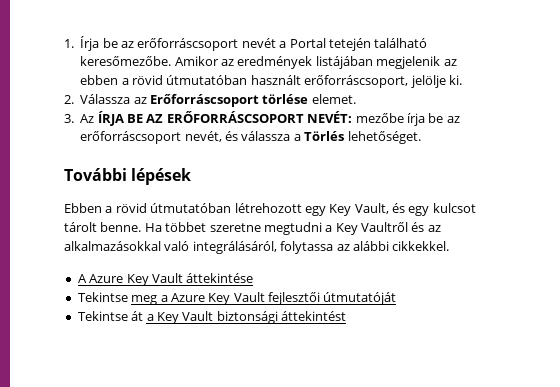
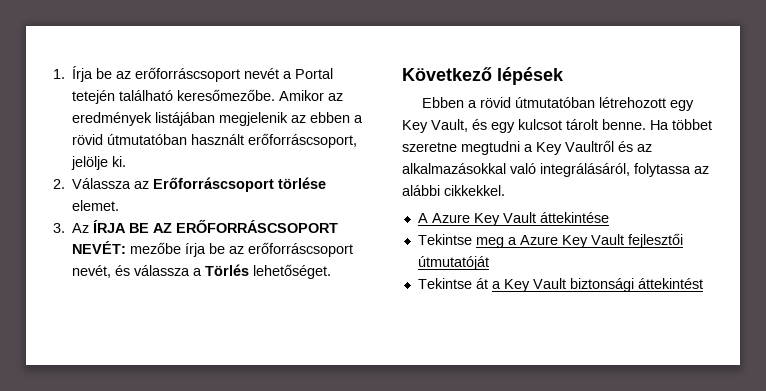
- További lépések
+ Következő lépések

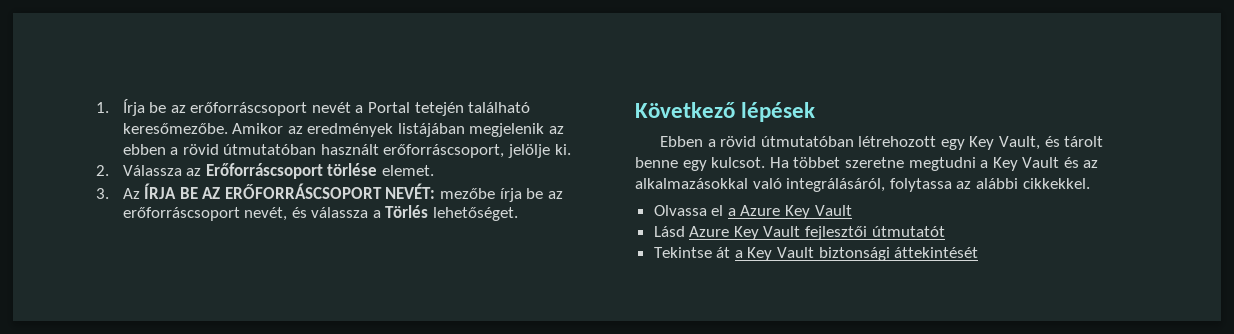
- Ebben a rövid útmutatóban létrehozott egy Key Vault, és egy kulcsot tárolt benne.
+ Ebben a rövid útmutatóban létrehozott egy Key Vault, és tárolt benne egy kulcsot.
- Ha többet szeretne megtudni a Key Vaultről és az alkalmazásokkal való integrálásáról, folytassa az alábbi cikkekkel.
+ Ha többet szeretne megtudni a Key Vault és az alkalmazásokkal való integrálásáról, folytassa az alábbi cikkekkel.
- A Azure Key Vault áttekintése
- Tekintse meg a Azure Key Vault fejlesztői útmutatóját
+ Olvassa el a Azure Key Vault
+ Lásd Azure Key Vault fejlesztői útmutatót
- Tekintse át a Key Vault biztonsági áttekintést
+ Tekintse át a Key Vault biztonsági áttekintését

